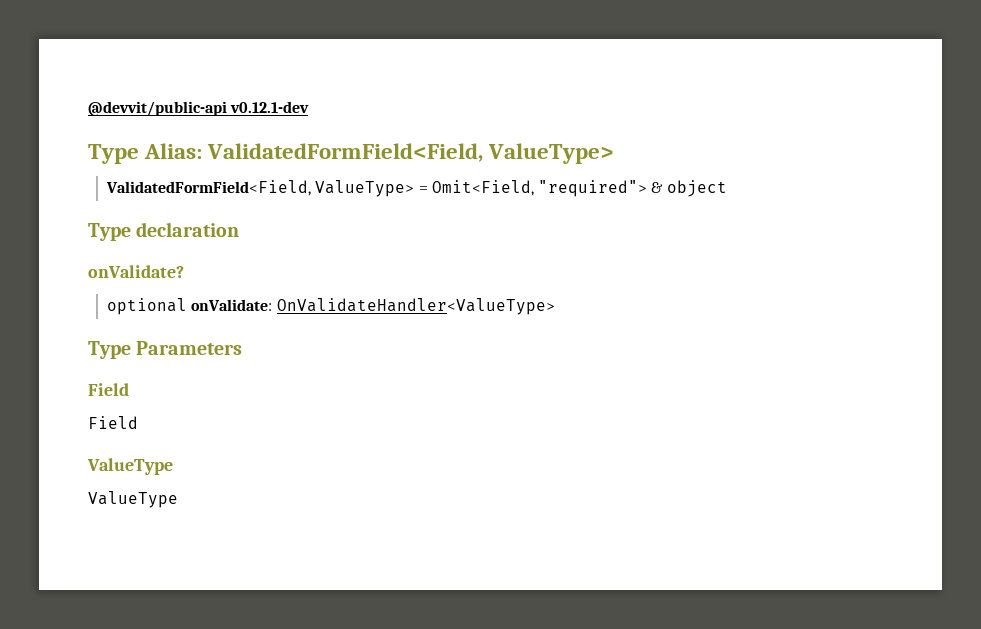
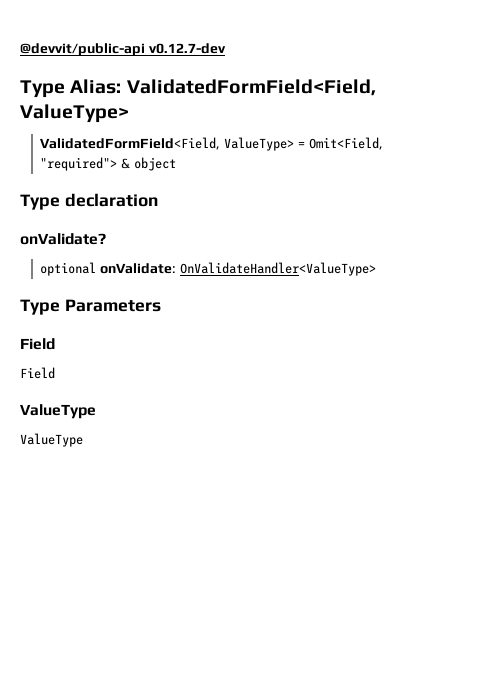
- @devvit/public-api v0.12.1-dev
+ @devvit/public-api v0.12.7-dev

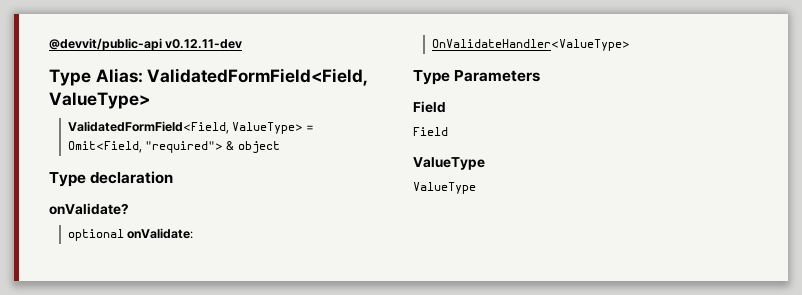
- @devvit/public-api v0.12.7-dev
+ @devvit/public-api v0.12.11-dev

